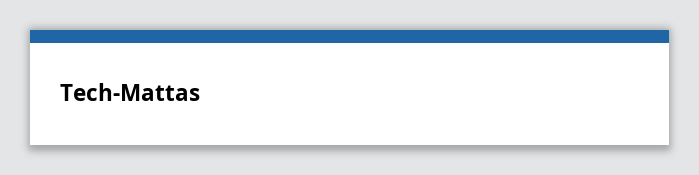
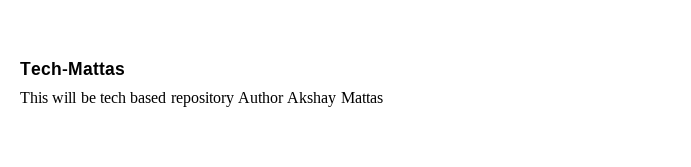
+ This will be tech based repository Author Akshay Mattas

